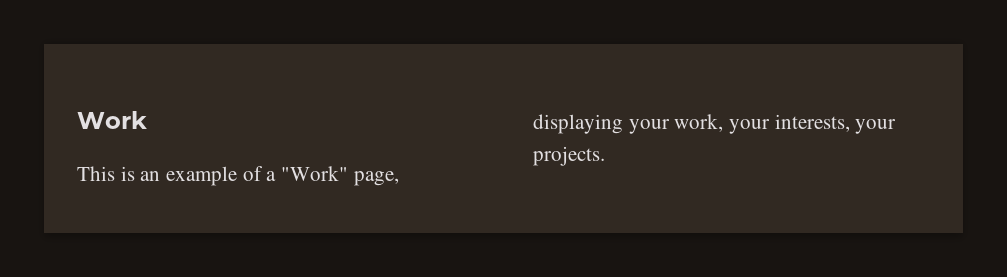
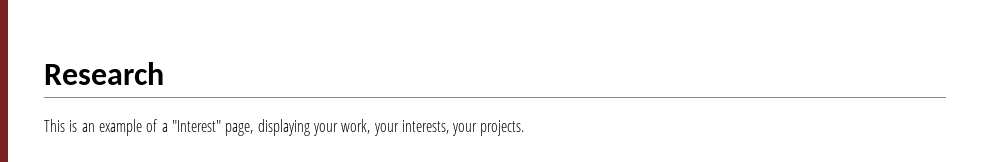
- Work
+ Research
- This is an example of a "Work" page, displaying your work, your interests, your projects.
+ This is an example of a "Interest" page, displaying your work, your interests, your projects.

